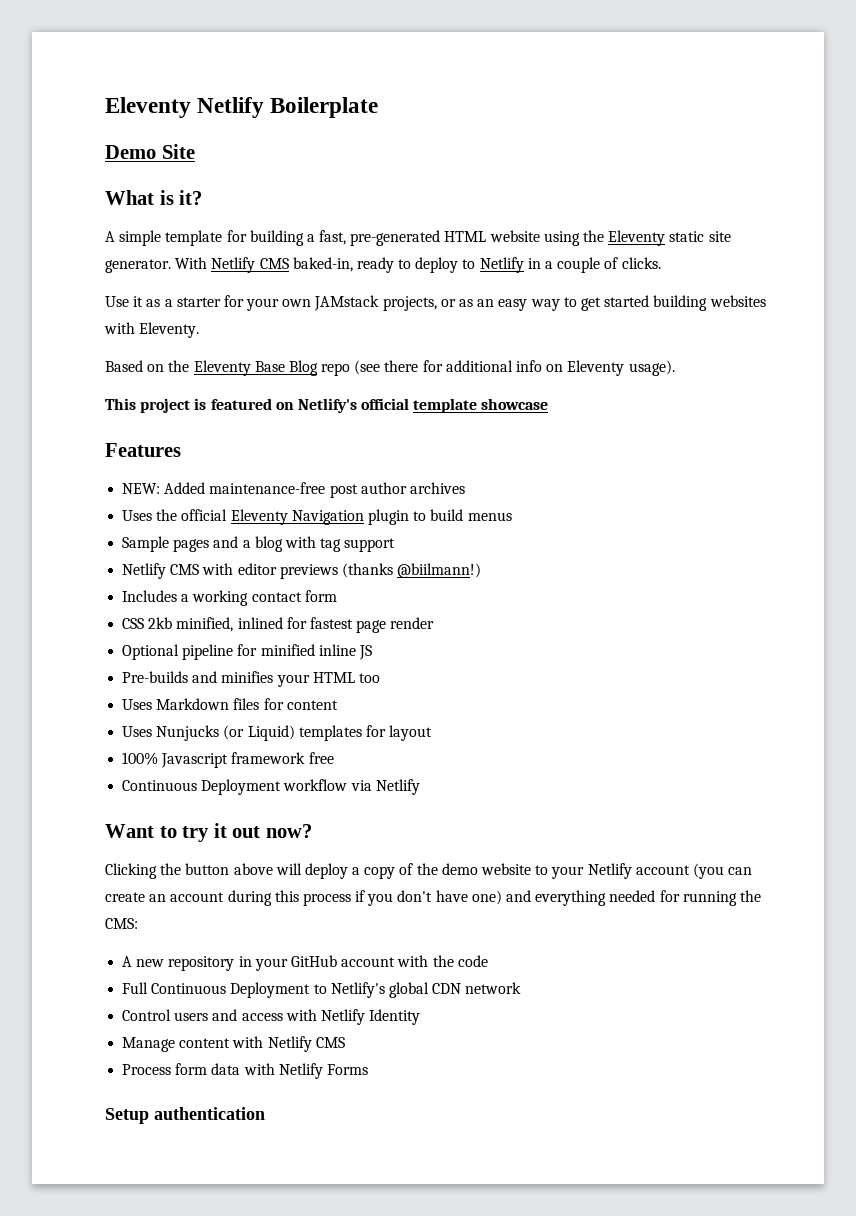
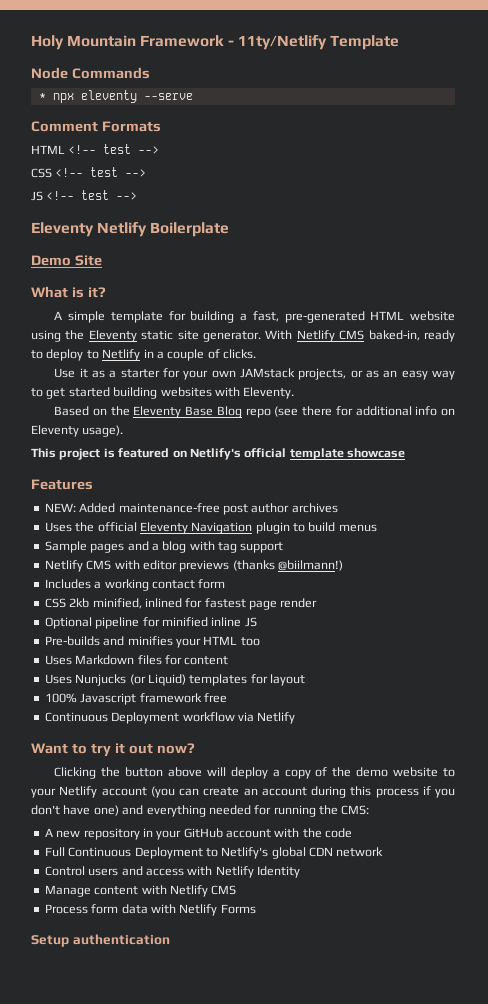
+ Holy Mountain Framework - 11ty/Netlify Template
+ Node Commands
+ * npx eleventy --serve
+ Comment Formats
+ HTML <!-- test -->
+ CSS <!-- test -->
+ JS <!-- test -->

